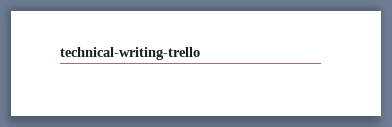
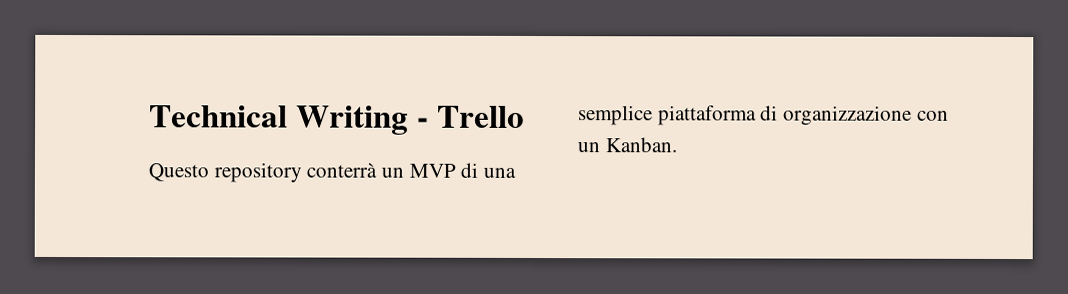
- technical-writing-trello
+ Technical Writing - Trello
+ Questo repository conterrà un MVP di una semplice piattaforma di organizzazione con un Kanban.

